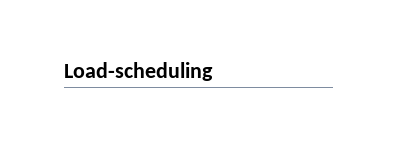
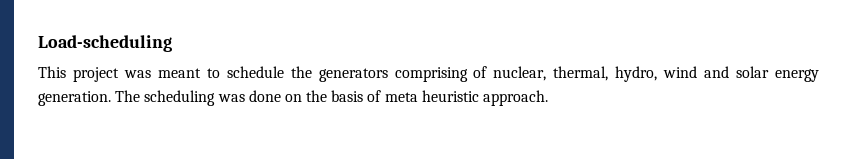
+ This project was meant to schedule the generators comprising of nuclear, thermal, hydro, wind and solar energy generation. The scheduling was done on the basis of meta heuristic approach.

